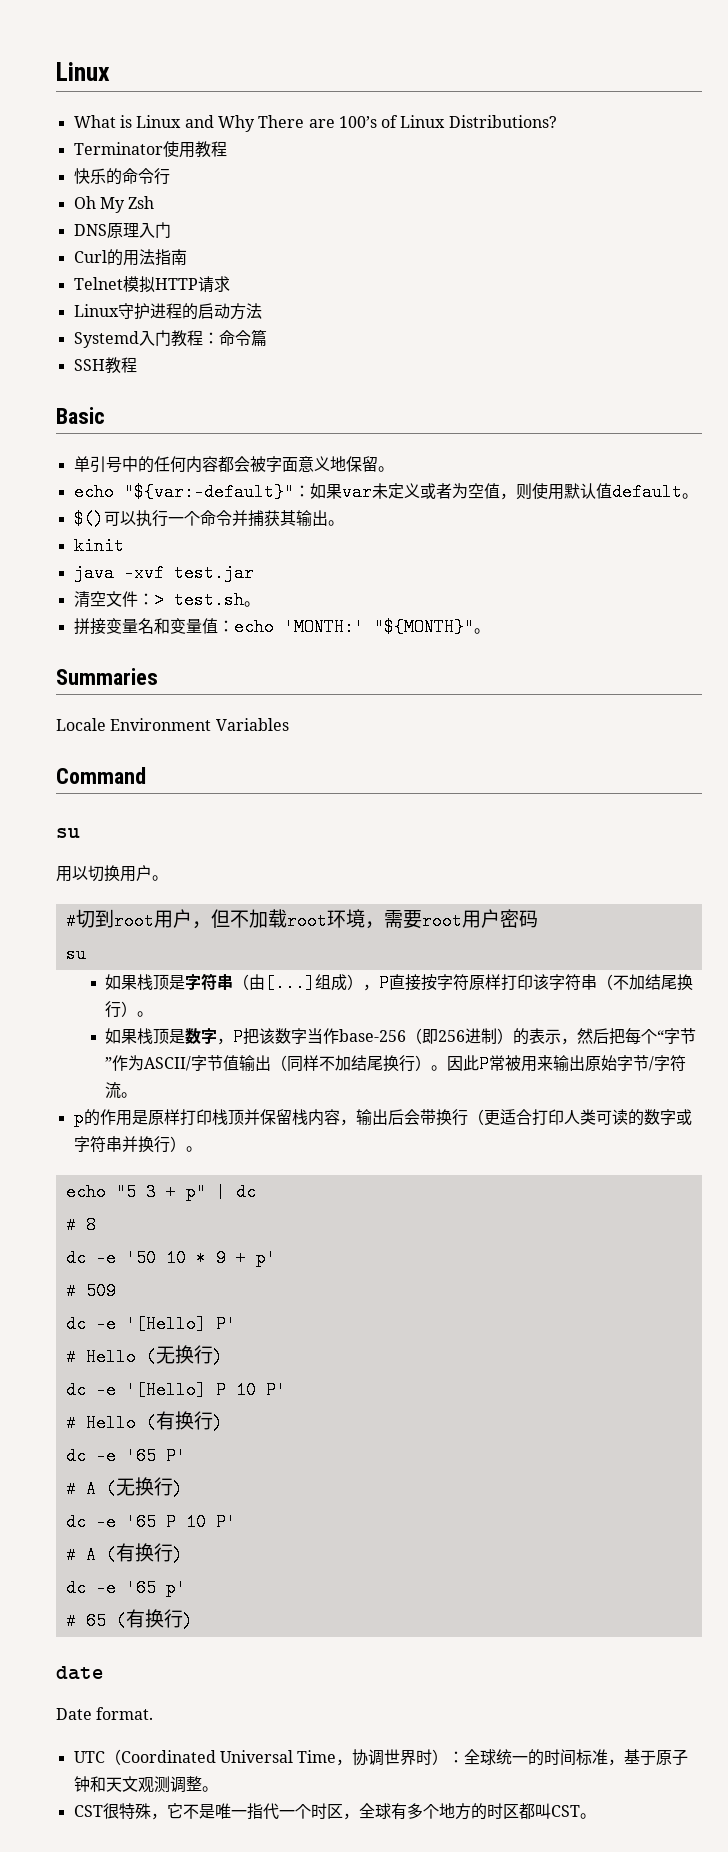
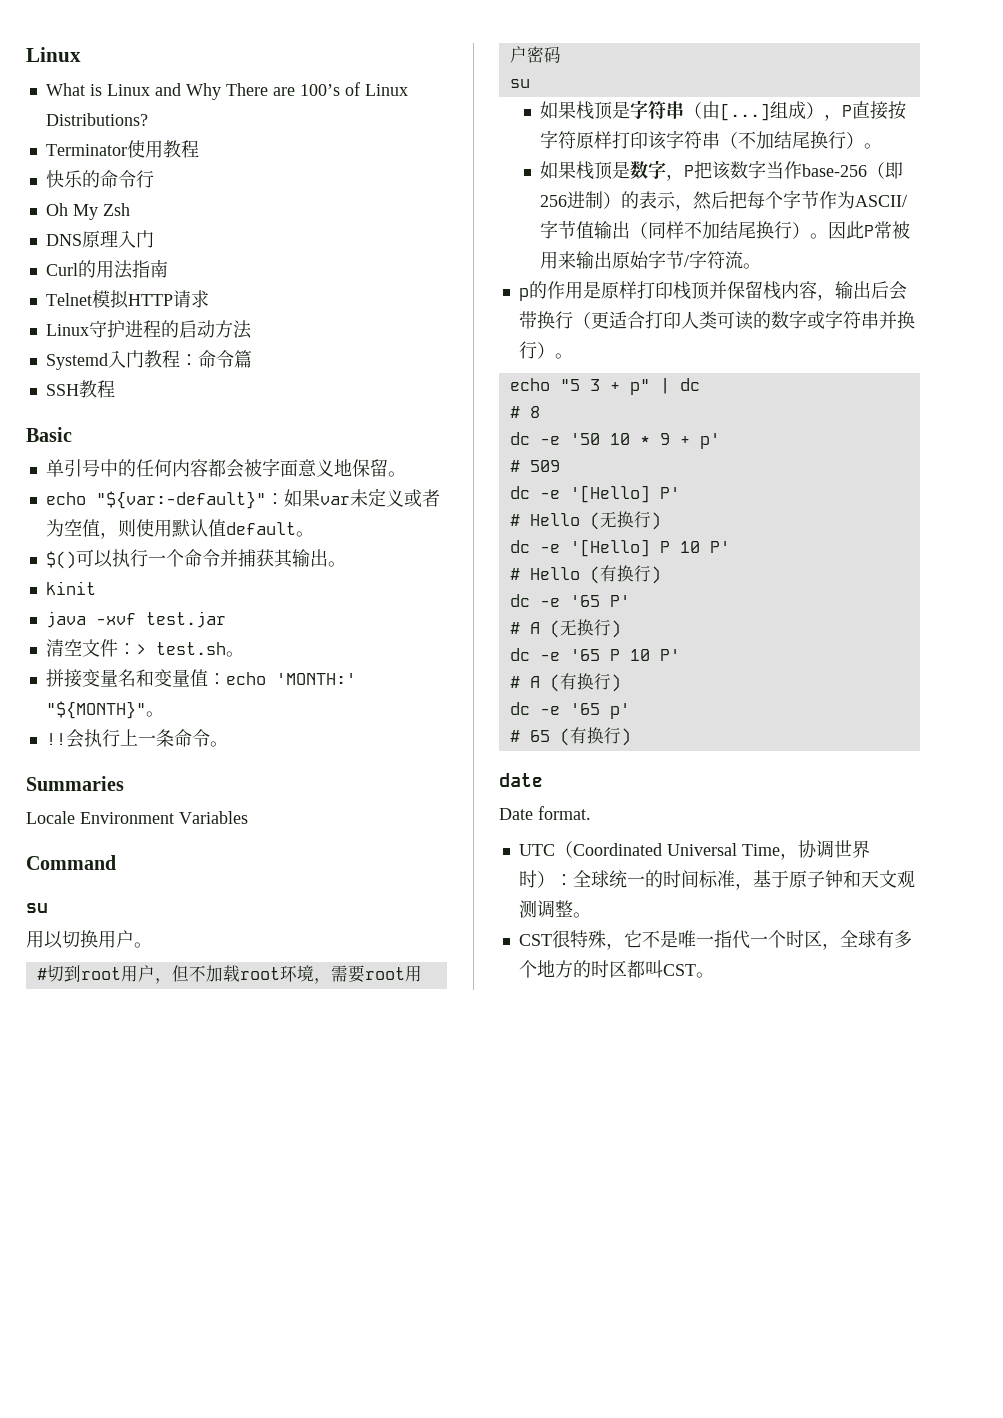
+ !!会执行上一条命令。
- 如果栈顶是数字，P把该数字当作base-256（即256进制）的表示，然后把每个“字节”作为ASCII/字节值输出（同样不加结尾换行）。
+ 如果栈顶是数字，P把该数字当作base-256（即256进制）的表示，然后把每个字节作为ASCII/字节值输出（同样不加结尾换行）。

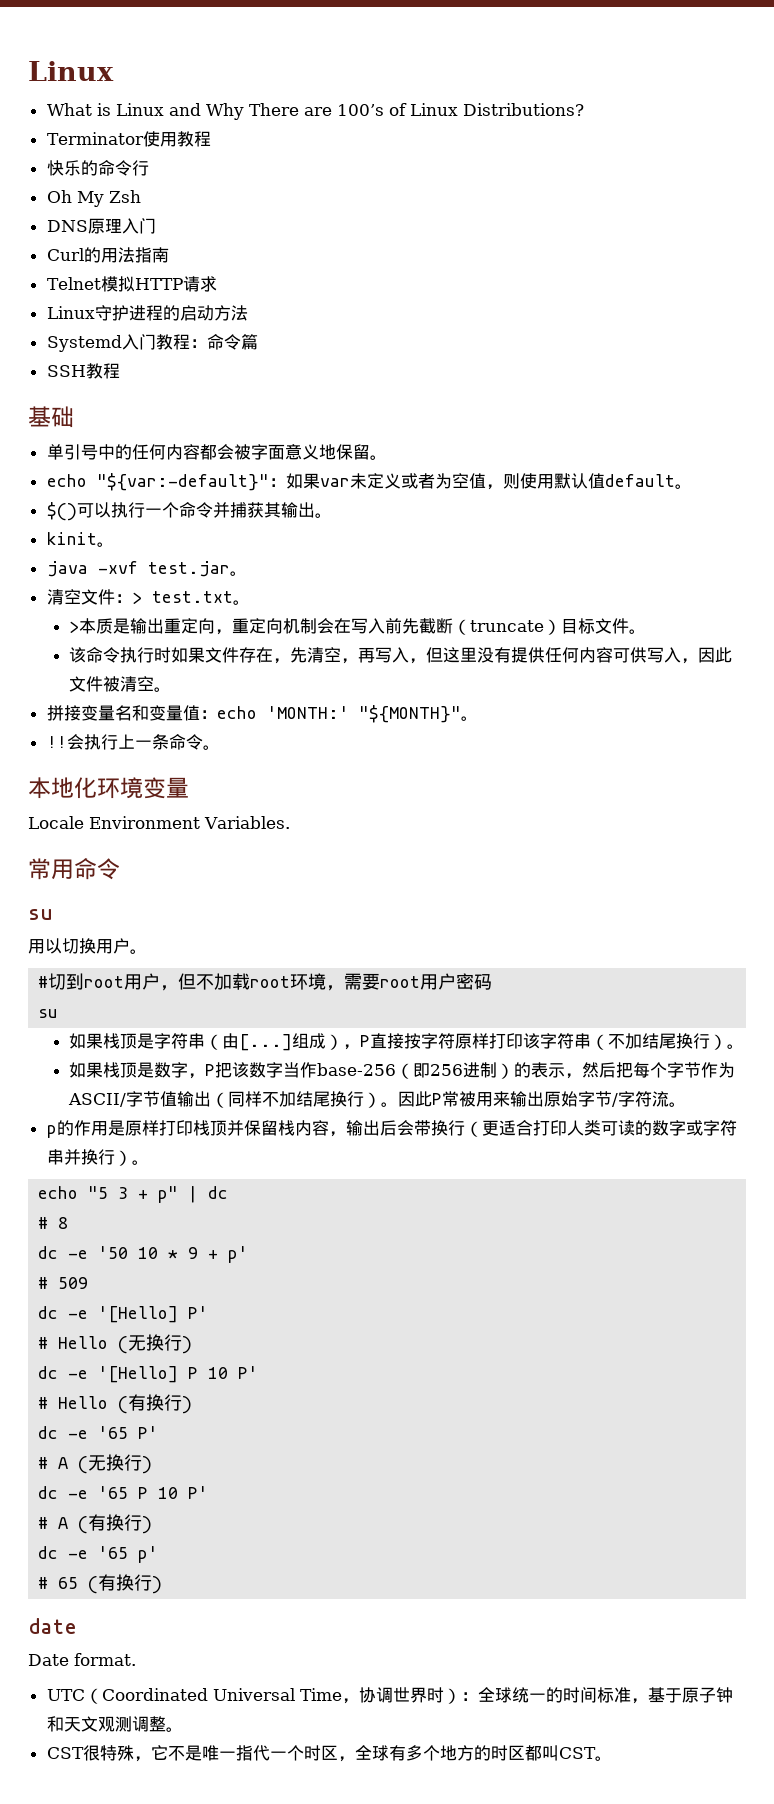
- Basic
+ 基础
- kinit
+ kinit。
- java -xvf test.jar
+ java -xvf test.jar。
- 清空文件：> test.sh。
+ 清空文件：> test.txt。
+ >本质是输出重定向，重定向机制会在写入前先截断（truncate）目标文件。
+ 该命令执行时如果文件存在，先清空，再写入，但这里没有提供任何内容可供写入，因此文件被清空。
- Summaries
+ 本地化环境变量
- Locale Environment Variables
- Command
+ Locale Environment Variables.
+ 常用命令

